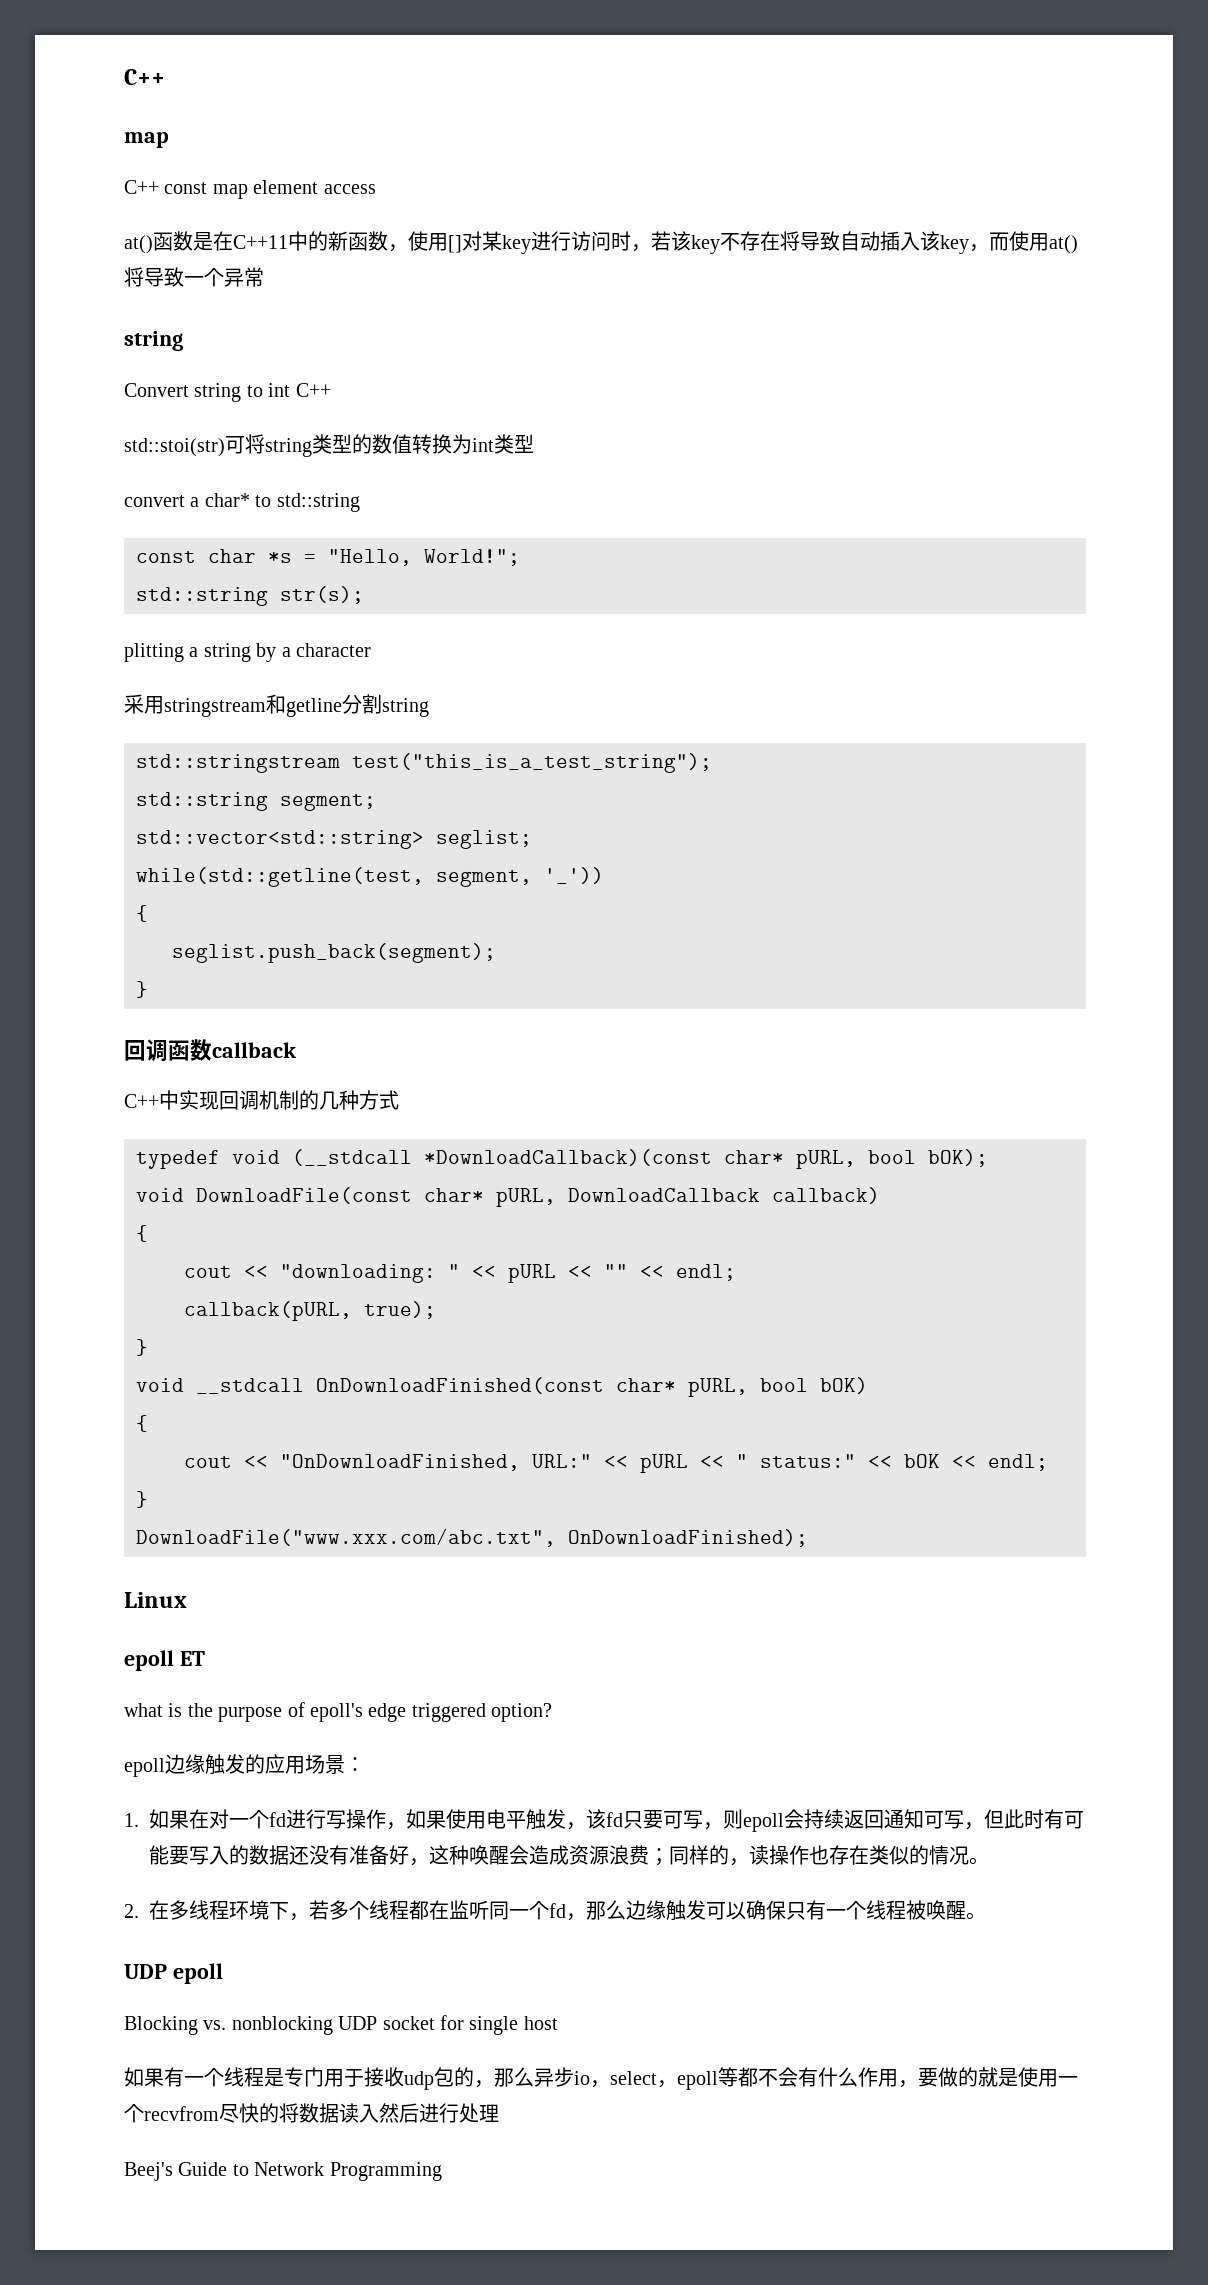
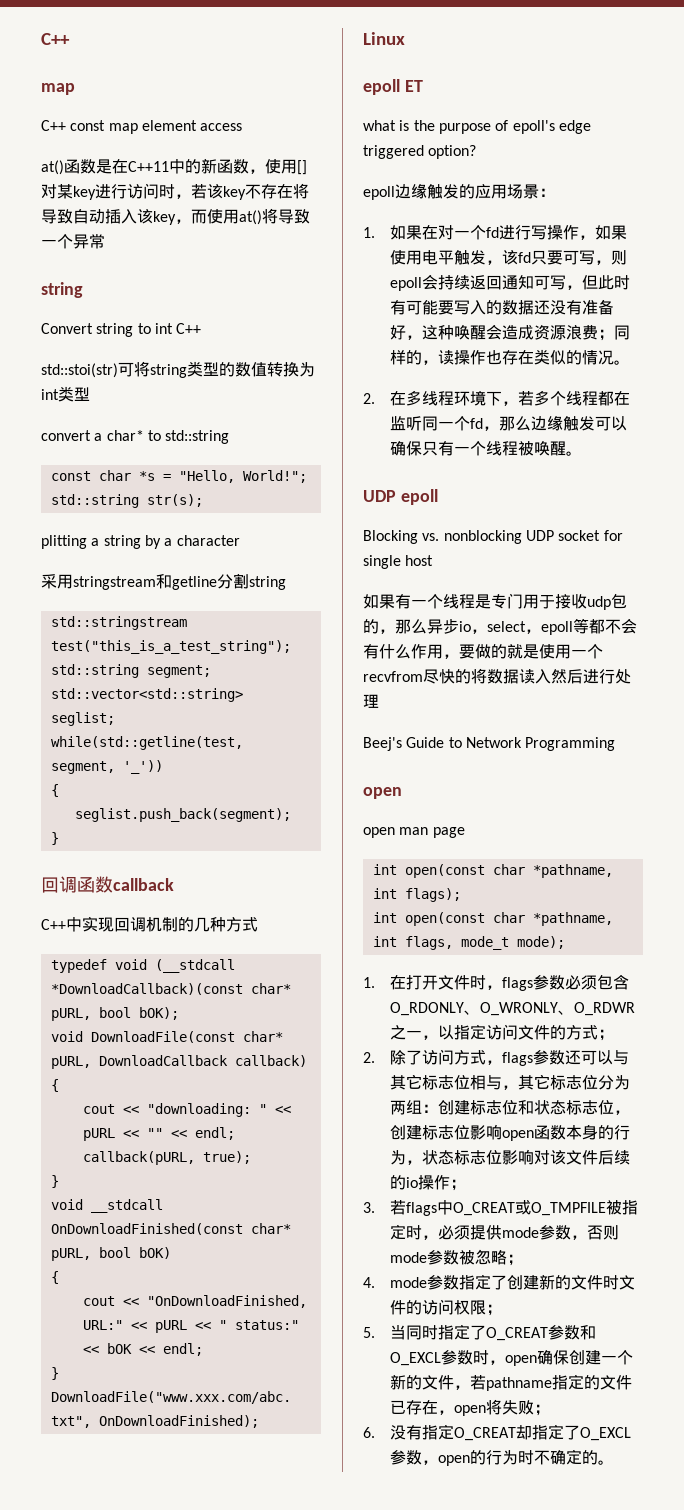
  Beej's Guide to Network Programming
+ open
+ open man page
+ int open(const char *pathname, int flags);
+ int open(const char *pathname, int flags, mode_t mode);
+ 1.在打开文件时，flags参数必须包含O_RDONLY、O_WRONLY、O_RDWR之一，以指定访问文件的方式；
+ 2.除了访问方式，flags参数还可以与其它标志位相与，其它标志位分为两组：创建标志位和状态标志位，创建标志位影响open函数本身的行为，状态标志位影响对该文件后续的io操作；
+ 3.若flags中O_CREAT或O_TMPFILE被指定时，必须提供mode参数，否则mode参数被忽略；
+ 4. mode参数指定了创建新的文件时文件的访问权限；
+ 5.当同时指定了O_CREAT参数和O_EXCL参数时，open确保创建一个新的文件，若pathname指定的文件已存在，open将失败；
+ 6.没有指定O_CREAT却指定了O_EXCL参数，open的行为时不确定的。

